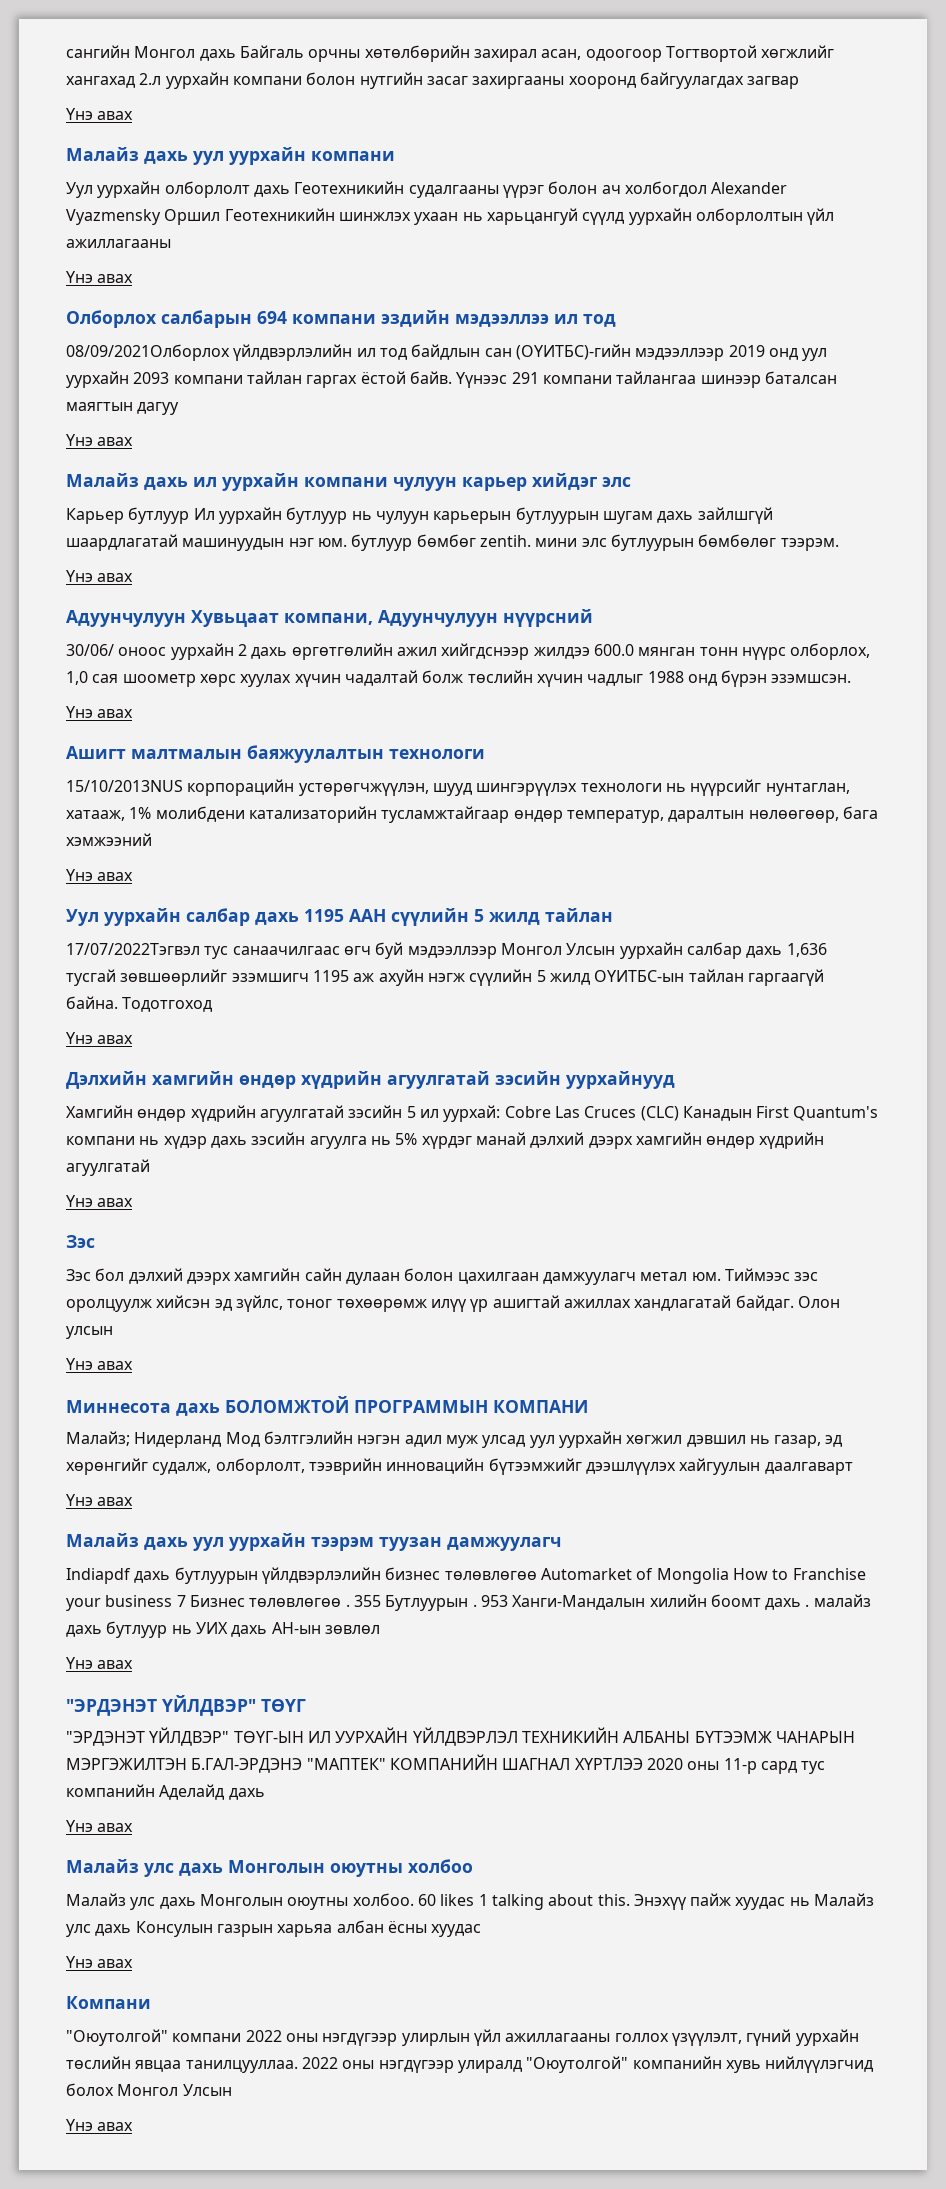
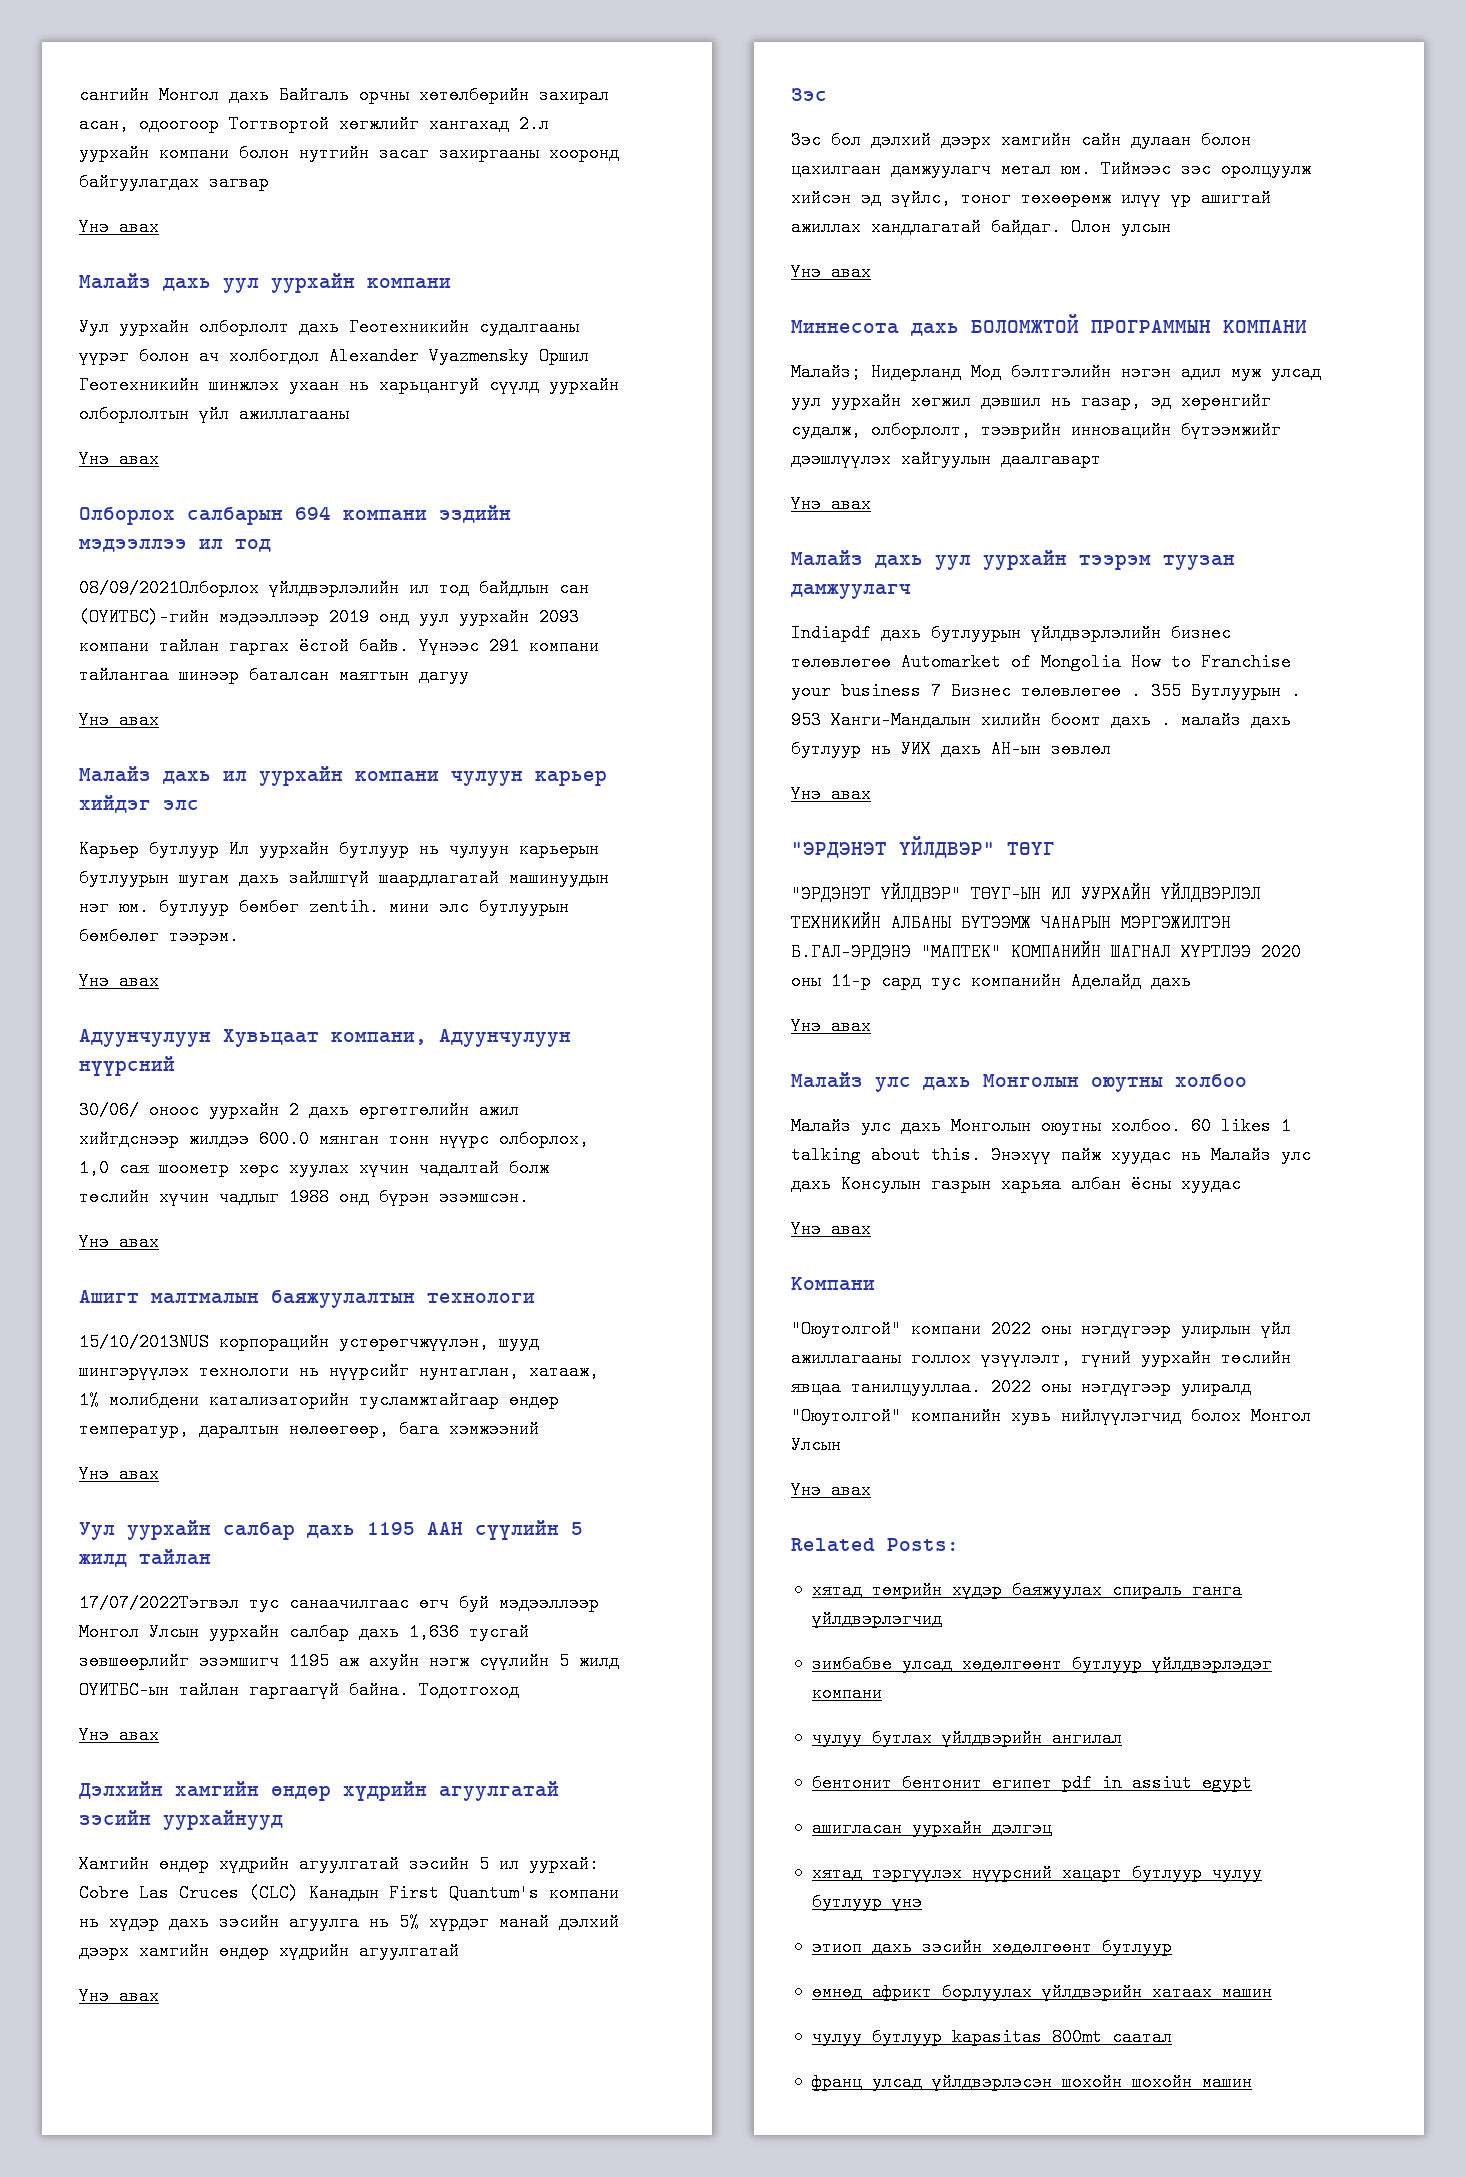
+ Related Posts:
+ хятад төмрийн хүдэр баяжуулах спираль ганга үйлдвэрлэгчид
+ зимбабве улсад хөдөлгөөнт бутлуур үйлдвэрлэдэг компани
+ чулуу бутлах үйлдвэрийн ангилал
+ бентонит бентонит египет pdf in assiut egypt
+ ашигласан уурхайн дэлгэц
+ хятад тэргүүлэх нүүрсний хацарт бутлуур чулуу бутлуур үнэ
+ этиоп дахь зэсийн хөдөлгөөнт бутлуур
+ өмнөд африкт борлуулах үйлдвэрийн хатаах машин
+ чулуу бутлуур kapasitas 800mt саатал
+ франц улсад үйлдвэрлэсэн шохойн шохойн машин

